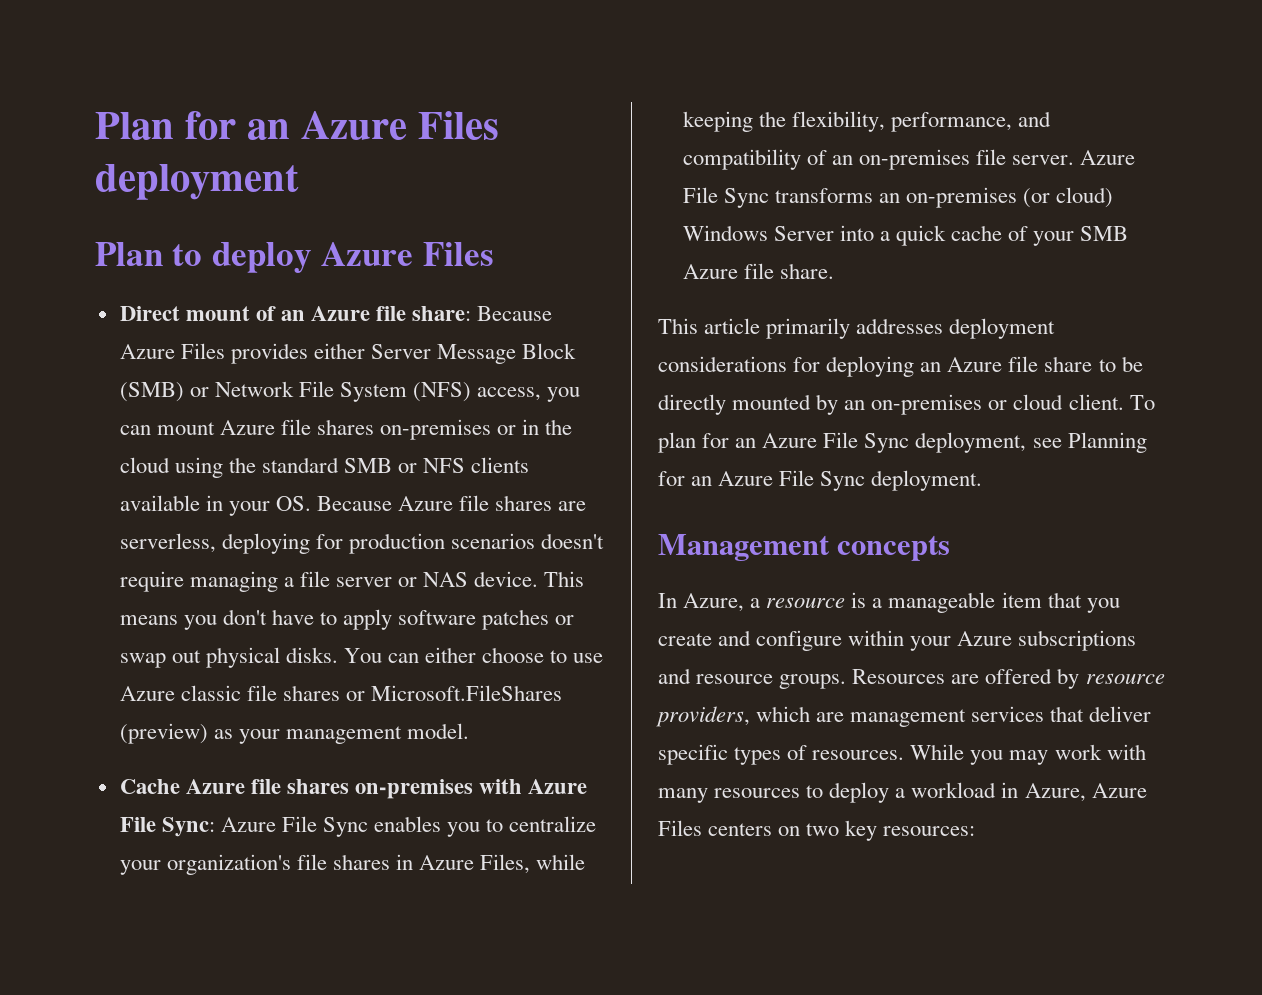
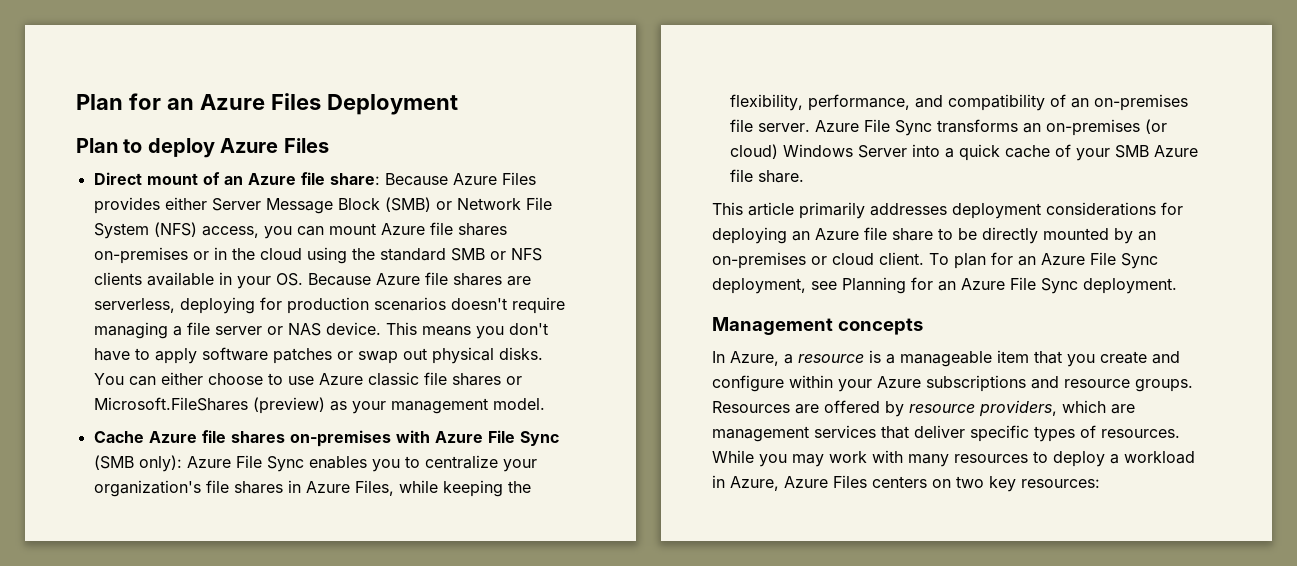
- Plan for an Azure Files deployment
+ Plan for an Azure Files Deployment
- Cache Azure file shares on-premises with Azure File Sync: Azure File Sync enables you to centralize your organization's file shares in Azure Files, while keeping the flexibility, performance, and compatibility of an on-premises file server.
+ Cache Azure file shares on-premises with Azure File Sync (SMB only): Azure File Sync enables you to centralize your organization's file shares in Azure Files, while keeping the flexibility, performance, and compatibility of an on-premises file server.

